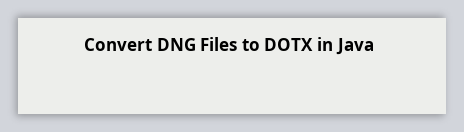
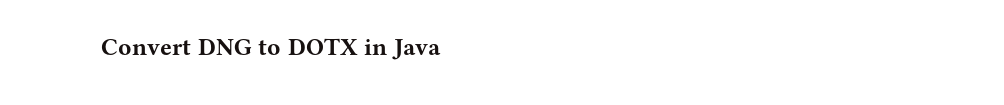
- Convert DNG Files to DOTX in Java
+ Convert DNG to DOTX in Java

